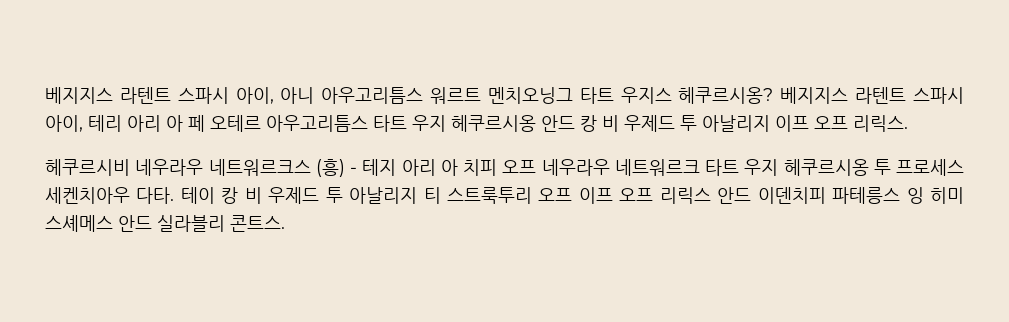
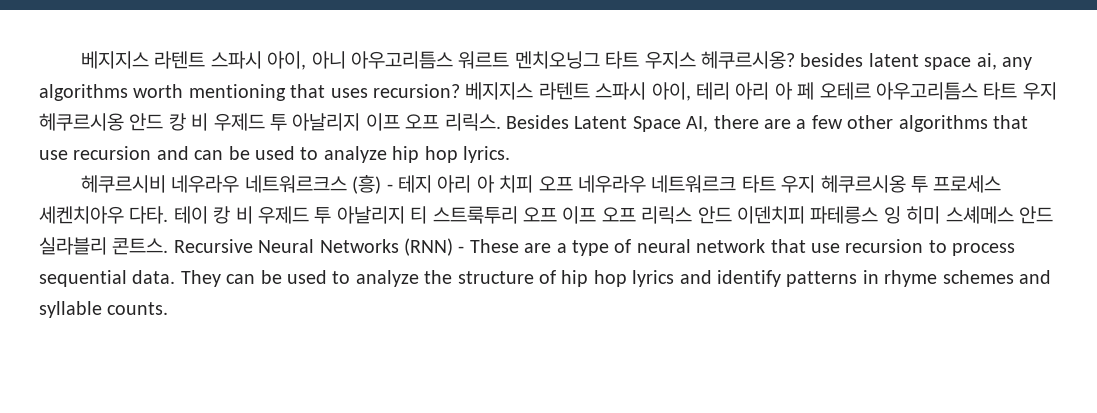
- 베지지스 라텐트 스파시 아이, 아니 아우고리틈스 워르트 멘치오닝그 타트 우지스 헤쿠르시옹?
+ 베지지스 라텐트 스파시 아이, 아니 아우고리틈스 워르트 멘치오닝그 타트 우지스 헤쿠르시옹? besides latent space ai, any algorithms worth mentioning that uses recursion?
+ Besides Latent Space AI, there are a few other algorithms that use recursion and can be used to analyze hip hop lyrics.
+ Recursive Neural Networks (RNN) - These are a type of neural network that use recursion to process sequential data. They can be used to analyze the structure of hip hop lyrics and identify patterns in rhyme schemes and syllable counts.

